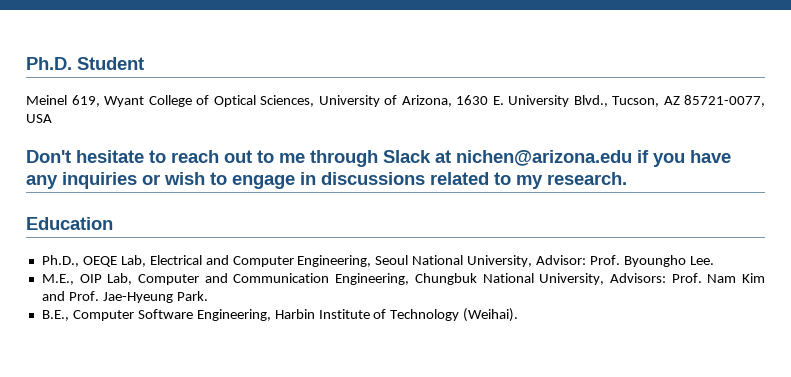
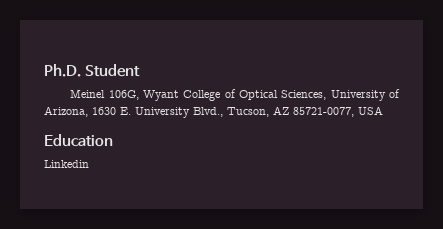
- Meinel 619, Wyant College of Optical Sciences, University of Arizona, 1630 E. University Blvd., Tucson, AZ 85721-0077, USA
+ Meinel 106G, Wyant College of Optical Sciences, University of Arizona, 1630 E. University Blvd., Tucson, AZ 85721-0077, USA
- Don't hesitate to reach out to me through Slack at nichen@arizona.edu if you have any inquiries or wish to engage in discussions related to my research.
  Education
- Ph.D., OEQE Lab, Electrical and Computer Engineering, Seoul National University, Advisor: Prof. Byoungho Lee.
- M.E., OIP Lab, Computer and Communication Engineering, Chungbuk National University, Advisors: Prof. Nam Kim and Prof. Jae-Hyeung Park.
- B.E., Computer Software Engineering, Harbin Institute of Technology (Weihai).
+ Linkedin

